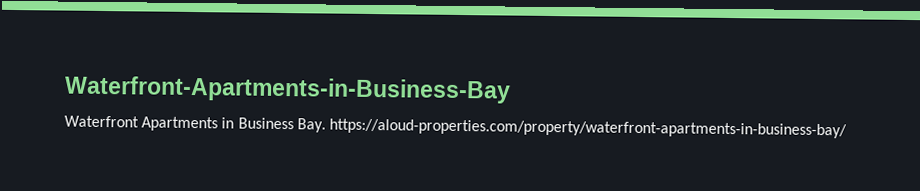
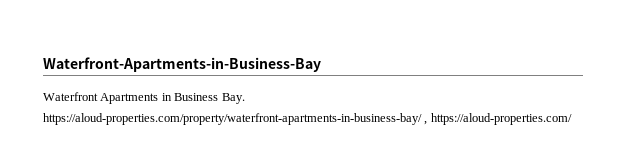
- Waterfront Apartments in Business Bay. https://aloud-properties.com/property/waterfront-apartments-in-business-bay/
+ Waterfront Apartments in Business Bay.
+ https://aloud-properties.com/property/waterfront-apartments-in-business-bay/ , https://aloud-properties.com/

